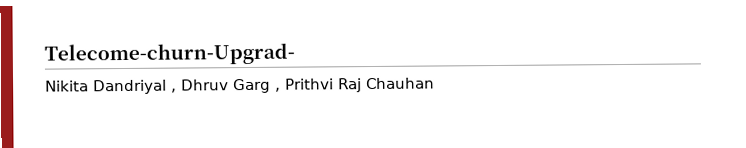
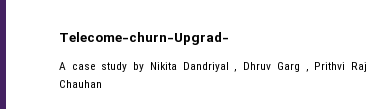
- Nikita Dandriyal , Dhruv Garg , Prithvi Raj Chauhan
+ A case study by Nikita Dandriyal , Dhruv Garg , Prithvi Raj Chauhan

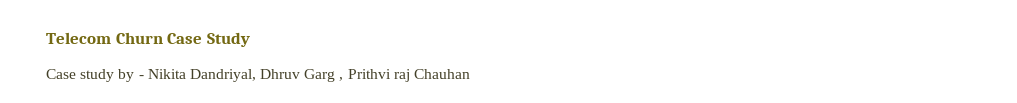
- Telecome-churn-Upgrad-
- A case study by Nikita Dandriyal , Dhruv Garg , Prithvi Raj Chauhan
+ Telecom Churn Case Study
+ Case study by - Nikita Dandriyal, Dhruv Garg , Prithvi raj Chauhan

